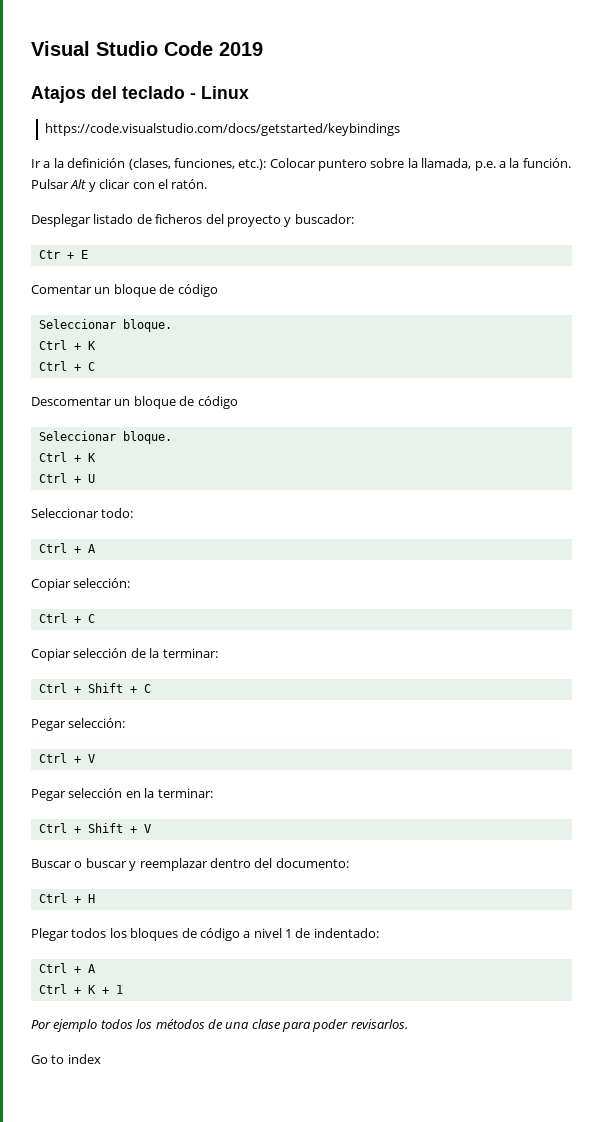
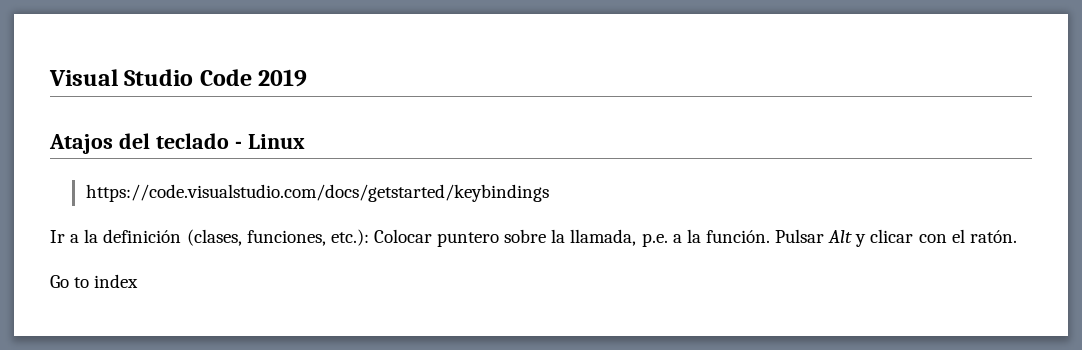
- Desplegar listado de ficheros del proyecto y buscador:
- Ctr + E
- Comentar un bloque de código
- Seleccionar bloque.
- Ctrl + K
- Ctrl + C
- Descomentar un bloque de código
- Seleccionar bloque.
- Ctrl + K
- Ctrl + U
- Seleccionar todo:
- Ctrl + A
- Copiar selección:
- Ctrl + C
- Copiar selección de la terminar:
- Ctrl + Shift + C
- Pegar selección:
- Ctrl + V
- Pegar selección en la terminar:
- Ctrl + Shift + V
- Buscar o buscar y reemplazar dentro del documento:
- Ctrl + H
- Plegar todos los bloques de código a nivel 1 de indentado:
- Ctrl + A
- Ctrl + K + 1
- Por ejemplo todos los métodos de una clase para poder revisarlos.

